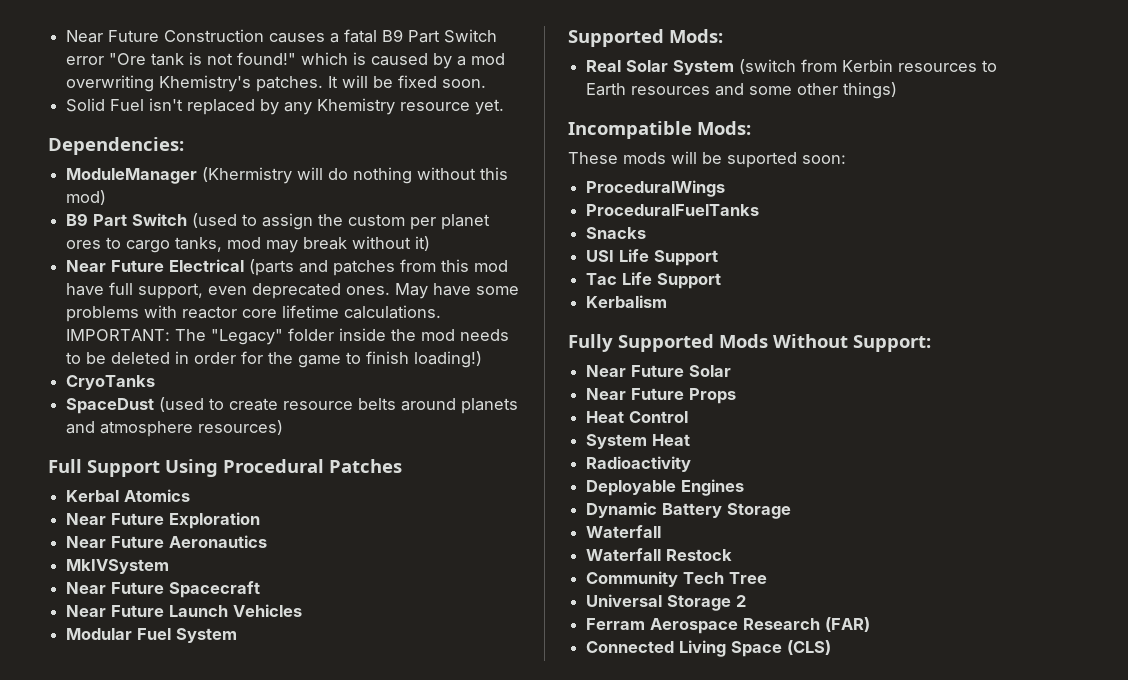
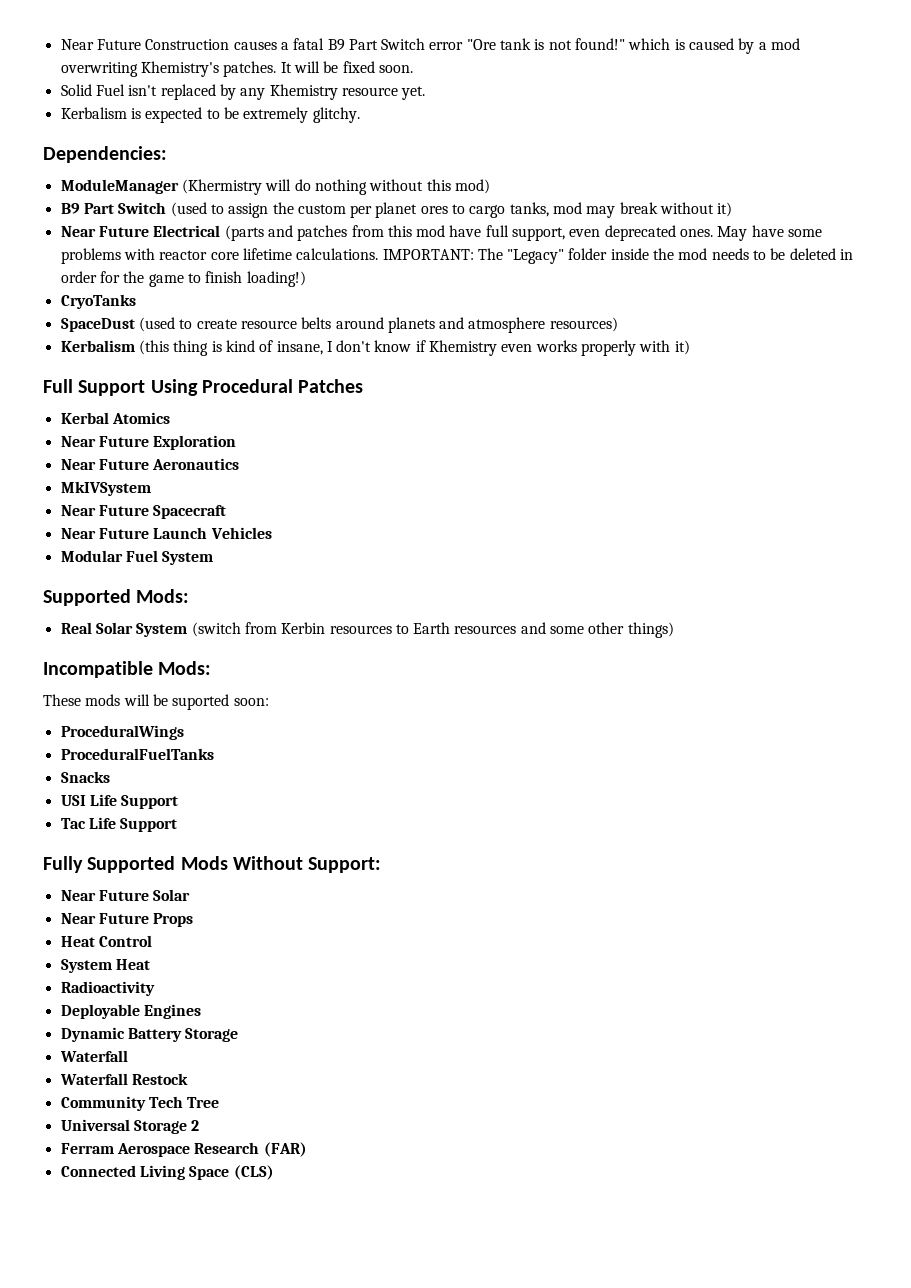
+ Kerbalism is expected to be extremely glitchy.
+ Kerbalism (this thing is kind of insane, I don't know if Khemistry even works properly with it)
- Kerbalism

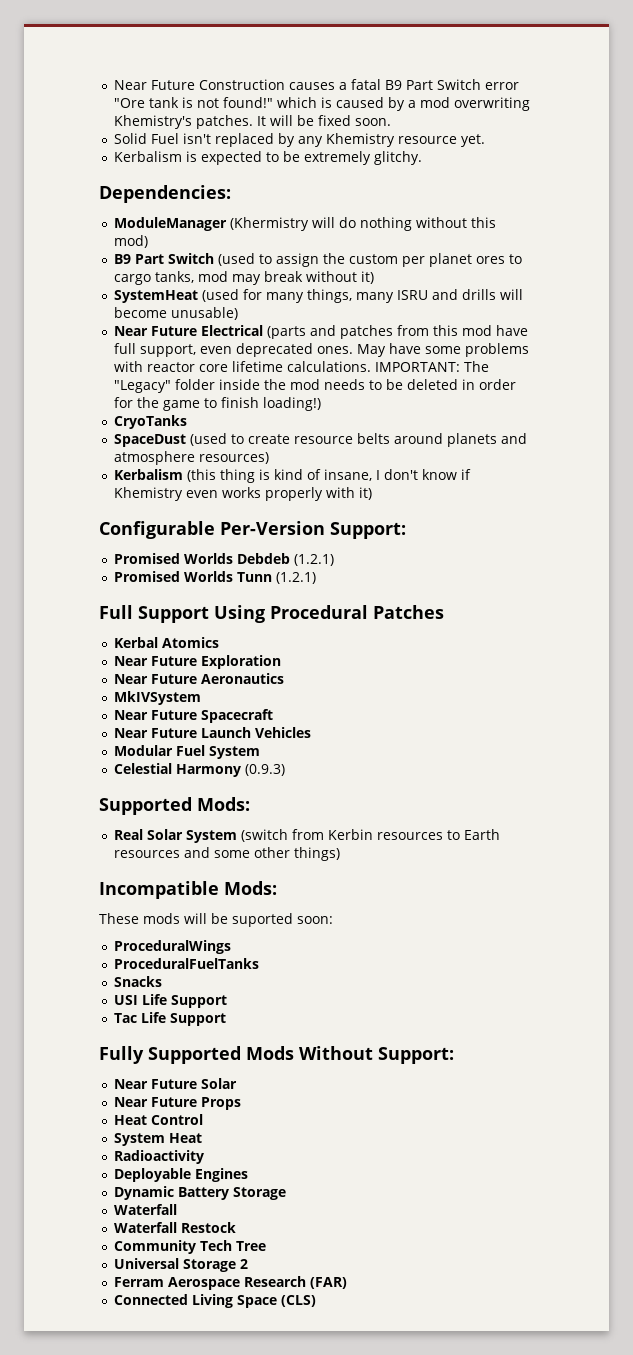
+ SystemHeat (used for many things, many ISRU and drills will become unusable)
+ Configurable Per-Version Support:
+ Promised Worlds Debdeb (1.2.1)
+ Promised Worlds Tunn (1.2.1)
+ Celestial Harmony (0.9.3)

